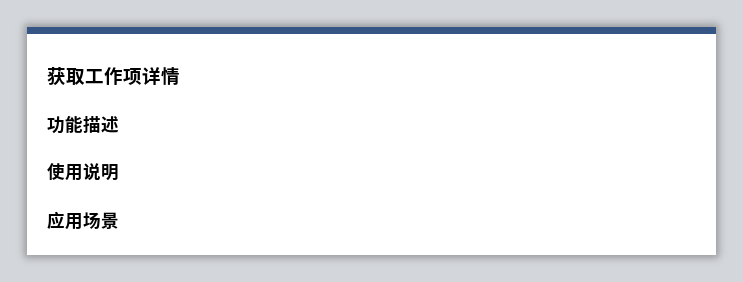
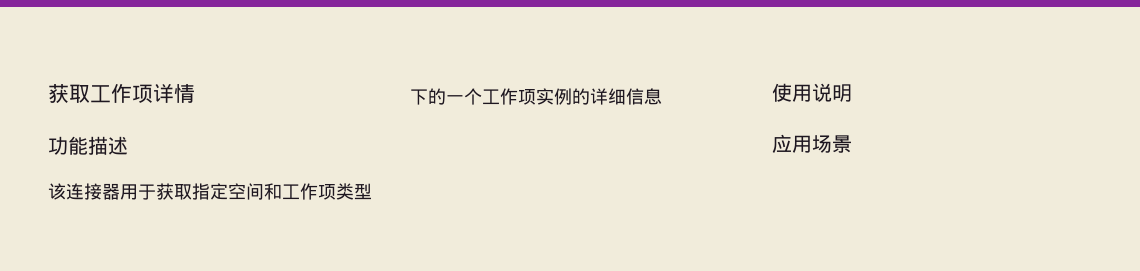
+ 该连接器用于获取指定空间和工作项类型下的一个工作项实例的详细信息

